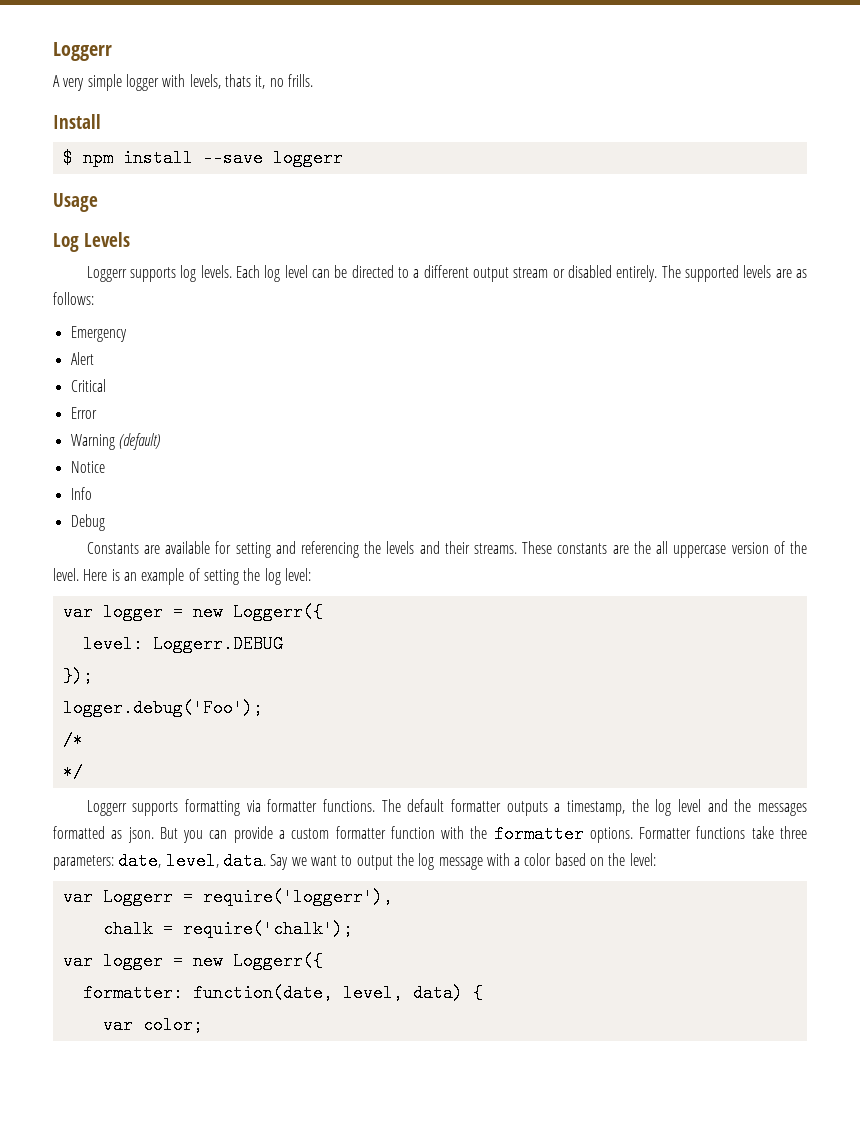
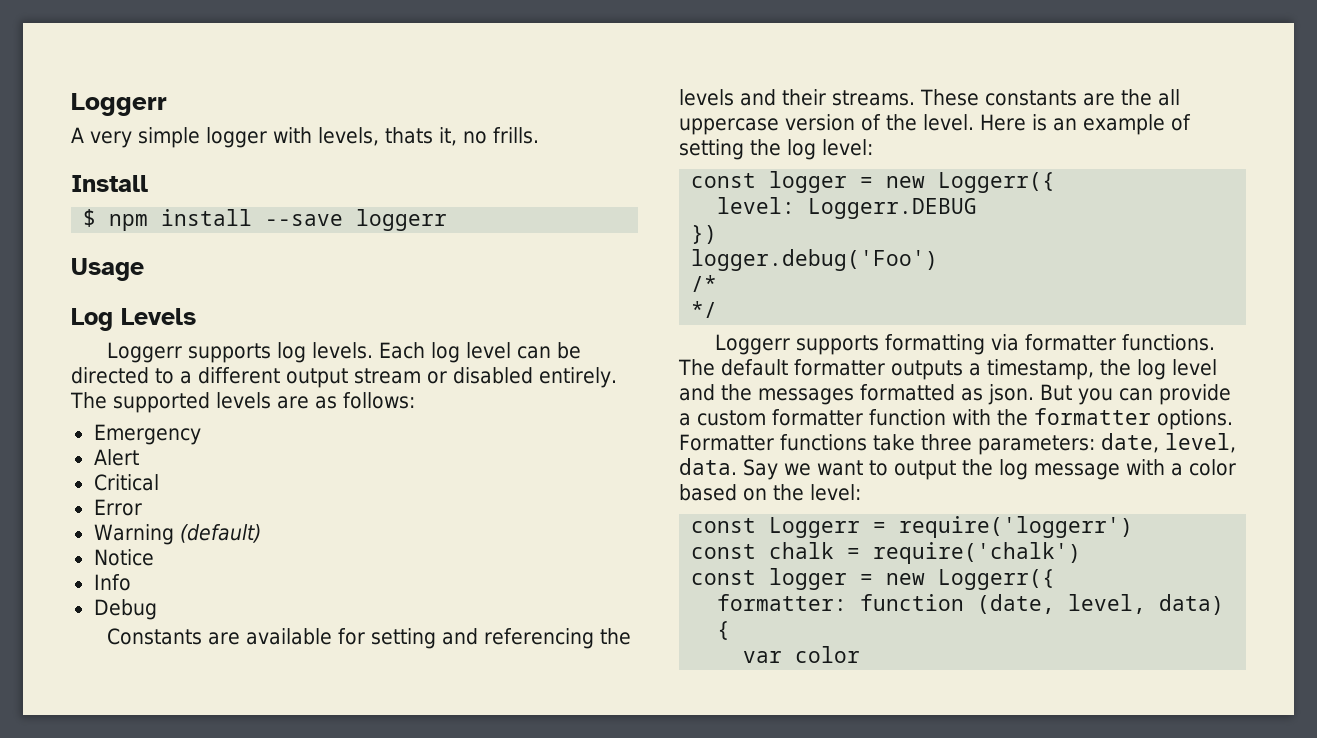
  Here is an example of setting the log level:
- var logger = new Loggerr({
+ const logger = new Loggerr({
- });
- logger.debug('Foo');
+ })
+ logger.debug('Foo')
- var Loggerr = require('loggerr'),
- chalk = require('chalk');
- var logger = new Loggerr({
+ const Loggerr = require('loggerr')
+ const chalk = require('chalk')
+ const logger = new Loggerr({
- formatter: function(date, level, data) {
+ formatter: function (date, level, data) {
- var color;
+ var color

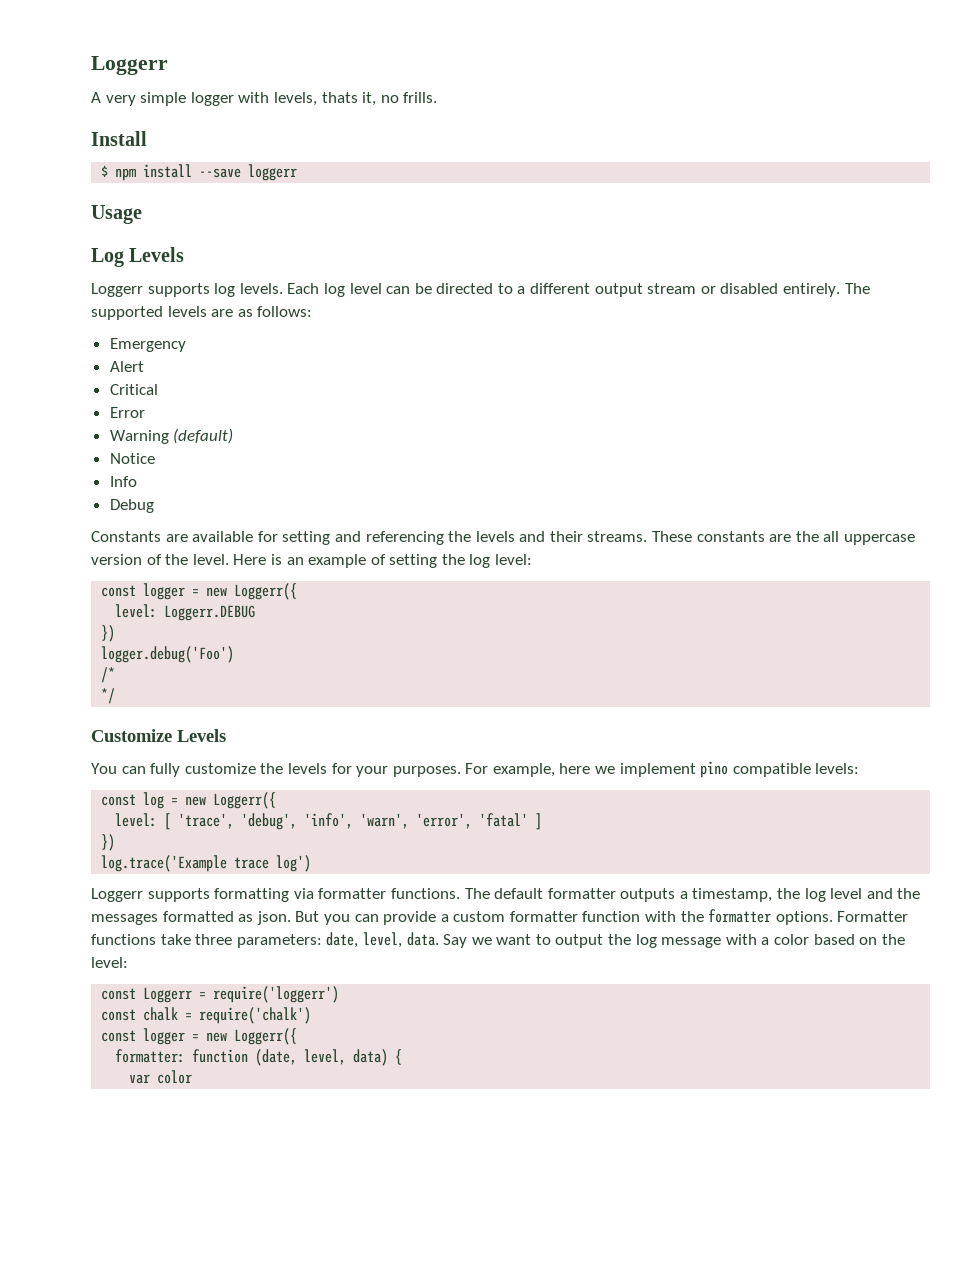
+ Customize Levels
+ You can fully customize the levels for your purposes. For example, here we implement pino compatible levels:
+ const log = new Loggerr({
+ level: [ 'trace', 'debug', 'info', 'warn', 'error', 'fatal' ]
+ })
+ log.trace('Example trace log')

